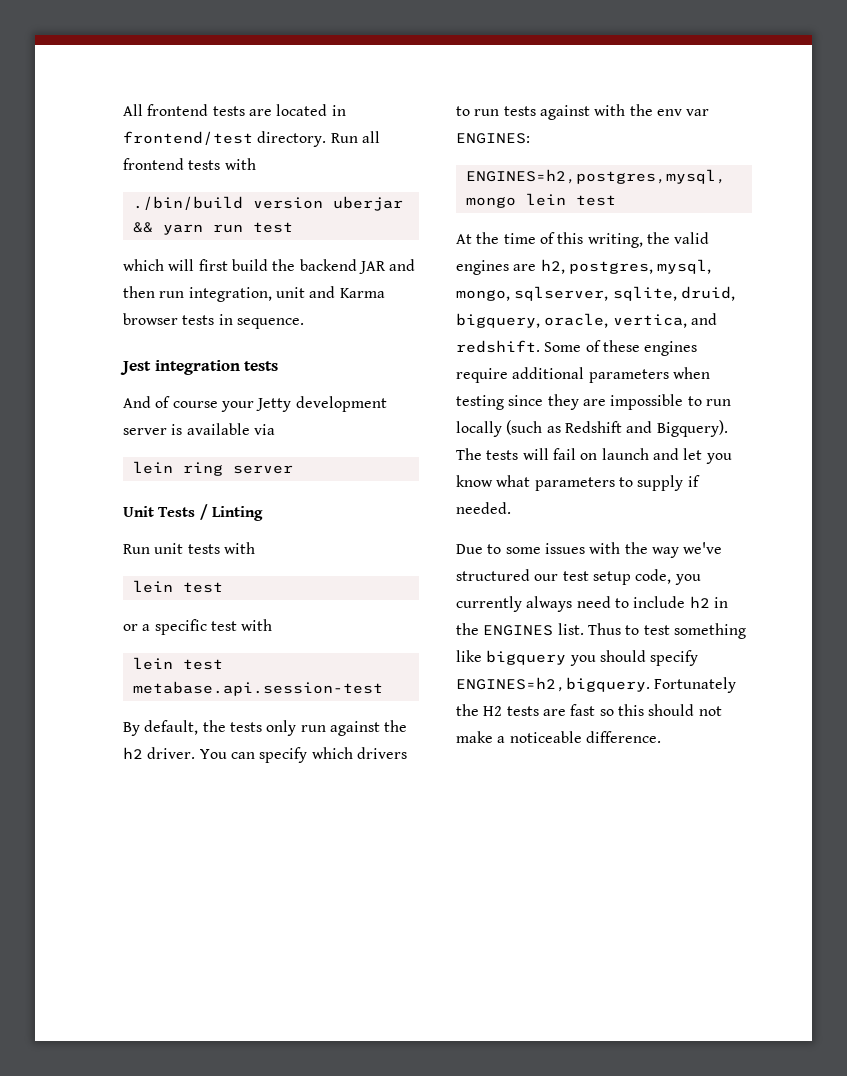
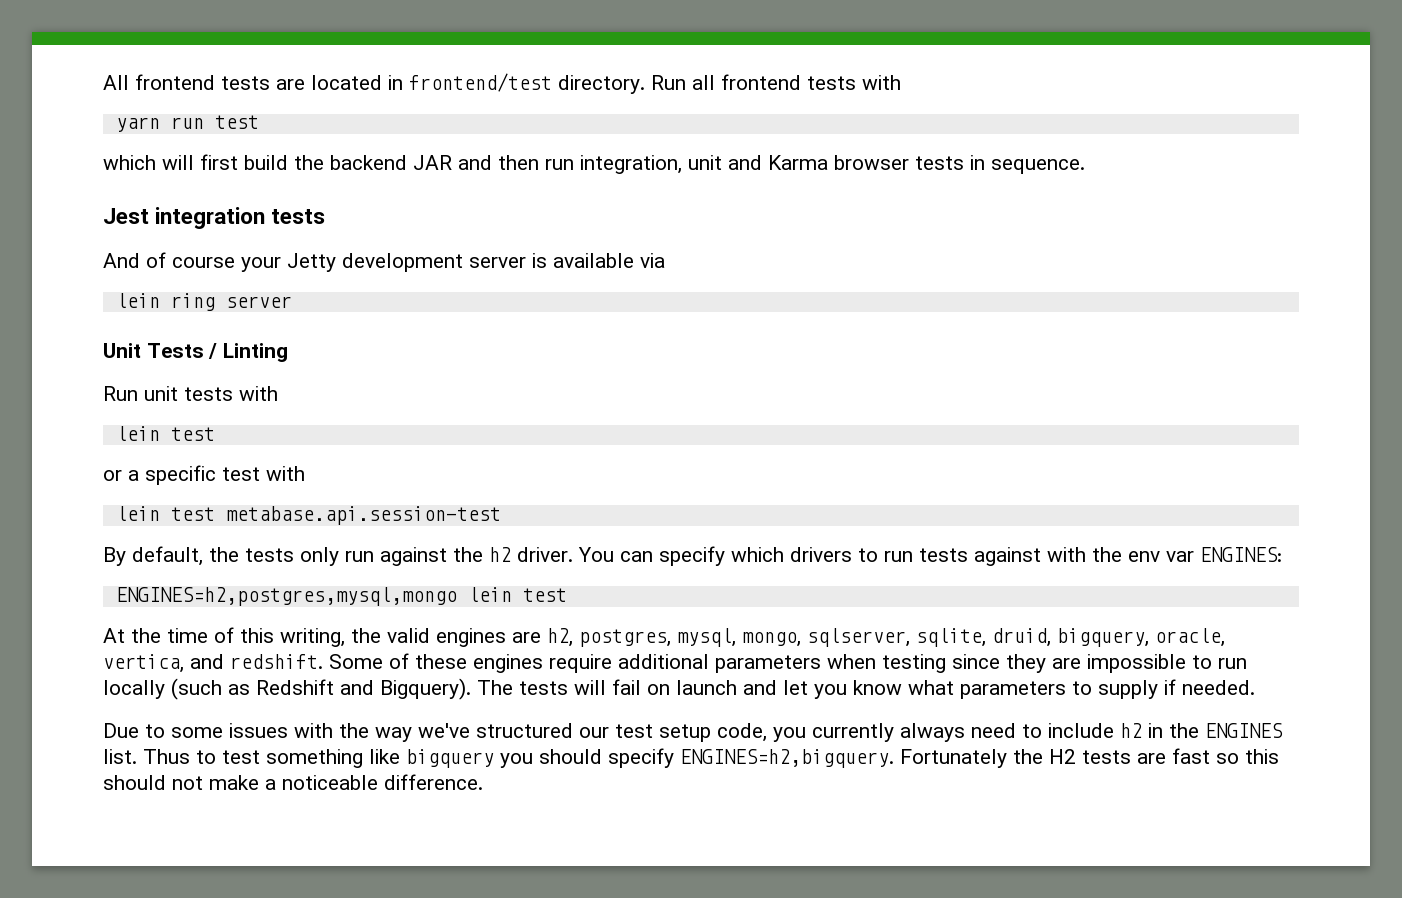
- ./bin/build version uberjar && yarn run test
+ yarn run test

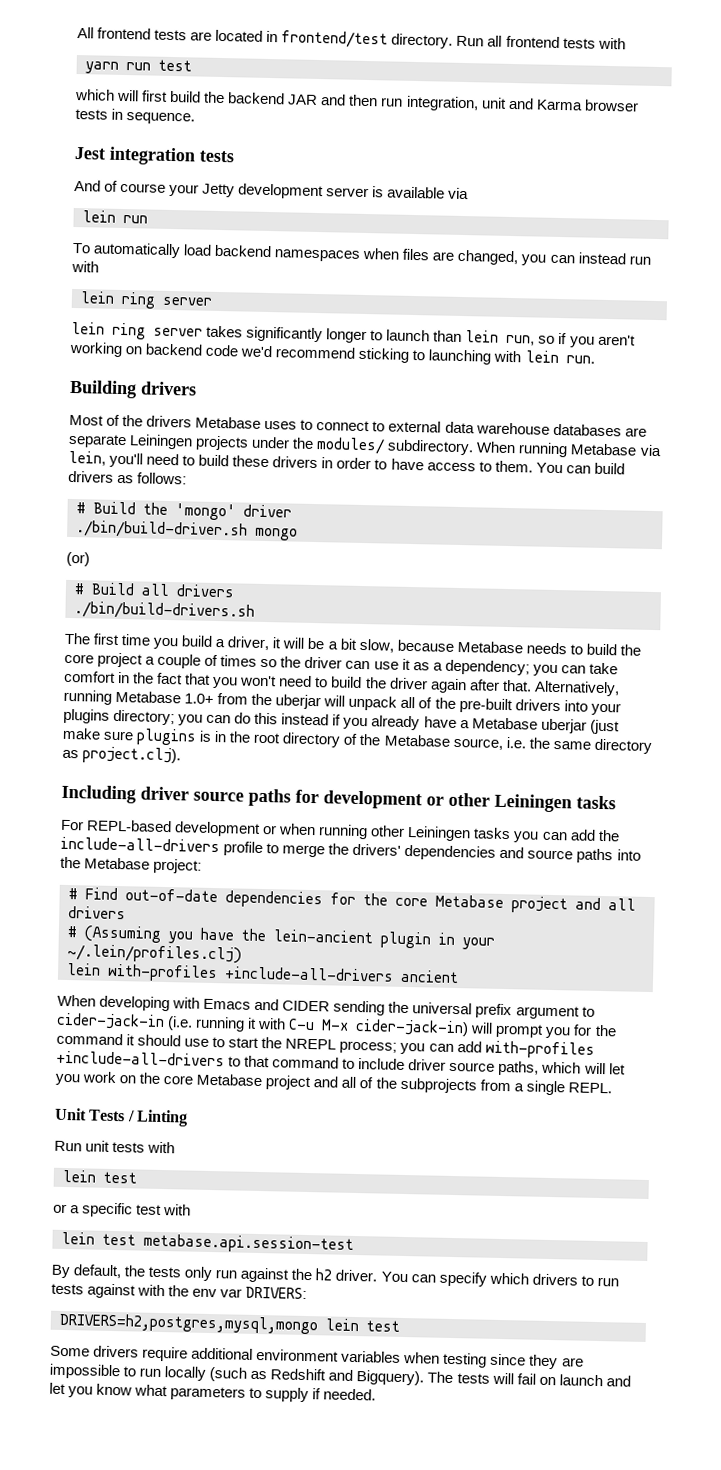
+ lein run
+ To automatically load backend namespaces when files are changed, you can instead run with
  lein ring server
+ lein ring server takes significantly longer to launch than lein run, so if you aren't working on backend code we'd recommend sticking to launching with lein run.
+ Building drivers
+ Most of the drivers Metabase uses to connect to external data warehouse databases are separate Leiningen projects under the modules/ subdirectory. When running Metabase via lein, you'll need to build these drivers in order to have access to them. You can build drivers as follows:
+ # Build the 'mongo' driver
+ ./bin/build-driver.sh mongo
+ (or)
+ # Build all drivers
+ ./bin/build-drivers.sh
+ The first time you build a driver, it will be a bit slow, because Metabase needs to build the core project a couple of times so the driver can use it as a dependency; you can take comfort in the fact that you won't need to build the driver again after that. Alternatively, running Metabase 1.0+ from the uberjar will unpack all of the pre-built drivers into your plugins directory; you can do this instead if you already have a Metabase uberjar (just make sure plugins is in the root directory of the Metabase source, i.e. the same directory as project.clj).
+ Including driver source paths for development or other Leiningen tasks
+ For REPL-based development or when running other Leiningen tasks you can add the include-all-drivers profile to merge the drivers' dependencies and source paths into the Metabase project:
+ # Find out-of-date dependencies for the core Metabase project and all drivers
+ # (Assuming you have the lein-ancient plugin in your ~/.lein/profiles.clj)
+ lein with-profiles +include-all-drivers ancient
+ When developing with Emacs and CIDER sending the universal prefix argument to cider-jack-in (i.e. running it with C-u M-x cider-jack-in) will prompt you for the command it should use to start the NREPL process; you can add with-profiles +include-all-drivers to that command to include driver source paths, which will let you work on the core Metabase project and all of the subprojects from a single REPL.
- You can specify which drivers to run tests against with the env var ENGINES:
- ENGINES=h2,postgres,mysql,mongo lein test
- At the time of this writing, the valid engines are h2, postgres, mysql, mongo, sqlserver, sqlite, druid, bigquery, oracle, vertica, and redshift. Some of these engines require additional parameters when testing since they are impossible to run locally (such as Redshift and Bigquery).
+ You can specify which drivers to run tests against with the env var DRIVERS:
+ DRIVERS=h2,postgres,mysql,mongo lein test
+ Some drivers require additional environment variables when testing since they are impossible to run locally (such as Redshift and Bigquery).
- Due to some issues with the way we've structured our test setup code, you currently always need to include h2 in the ENGINES list. Thus to test something like bigquery you should specify ENGINES=h2,bigquery. Fortunately the H2 tests are fast so this should not make a noticeable difference.

